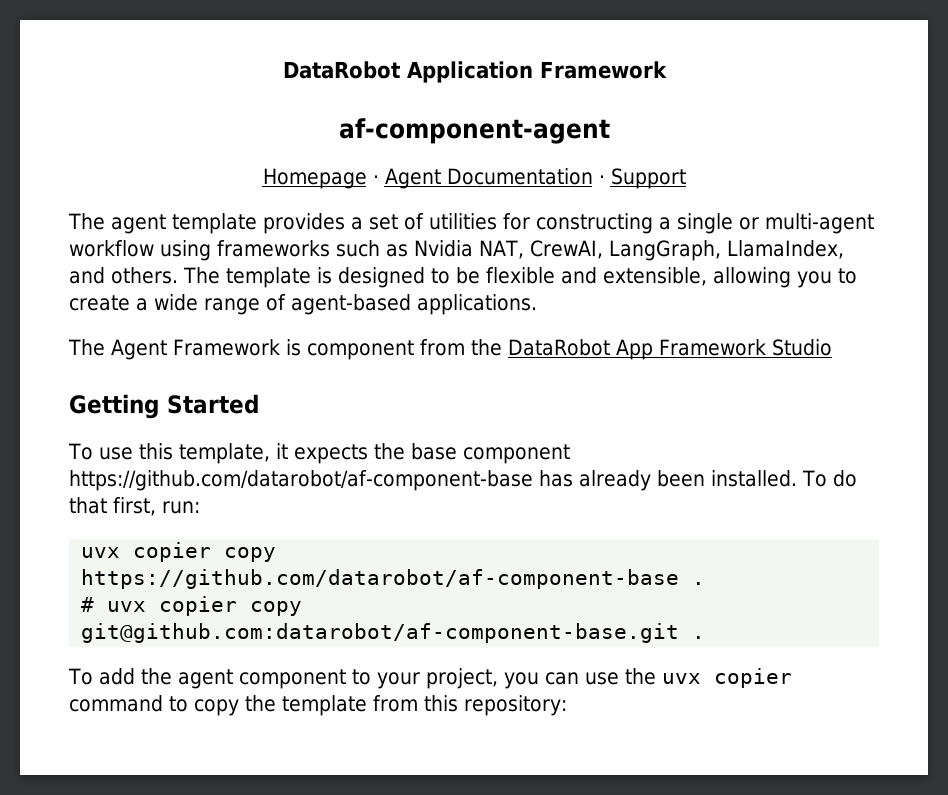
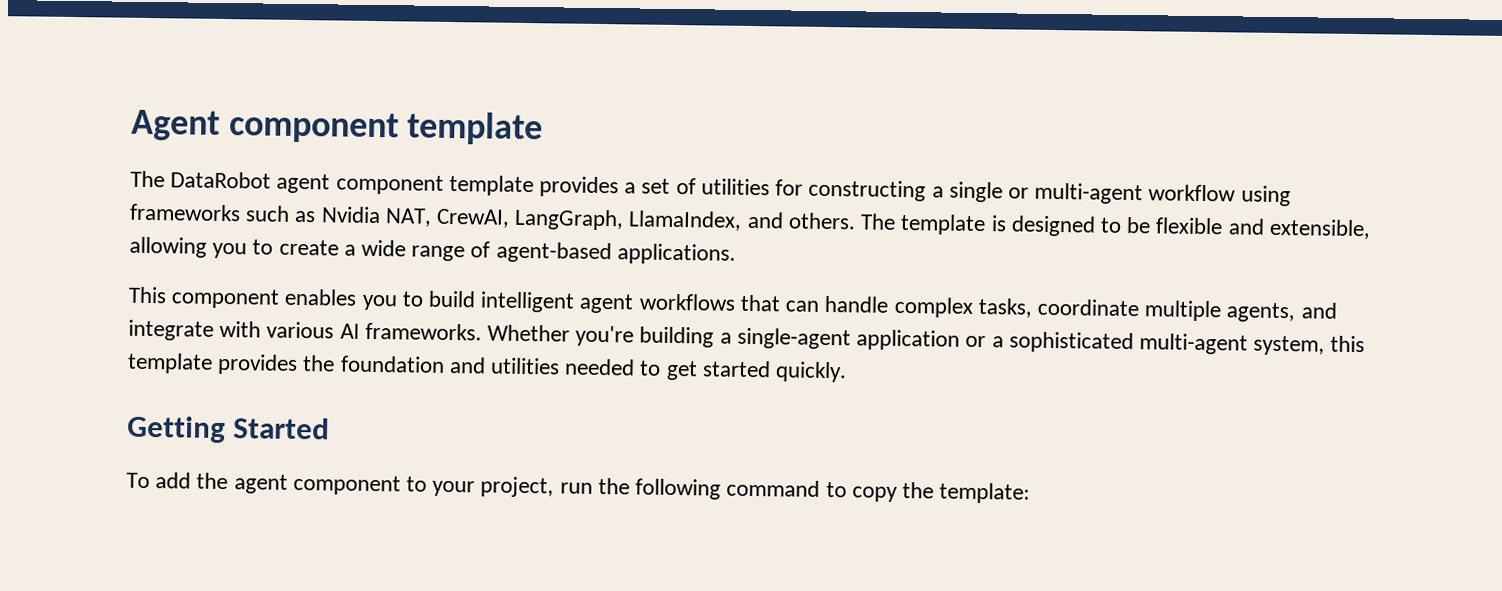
- DataRobot Application Framework
- af-component-agent
- Homepage · Agent Documentation · Support
- The agent template provides a set of utilities for constructing a single or multi-agent workflow using frameworks such as Nvidia NAT, CrewAI, LangGraph, LlamaIndex, and others.
+ Agent component template
+ The DataRobot agent component template provides a set of utilities for constructing a single or multi-agent workflow using frameworks such as Nvidia NAT, CrewAI, LangGraph, LlamaIndex, and others.
- The Agent Framework is component from the DataRobot App Framework Studio
+ This component enables you to build intelligent agent workflows that can handle complex tasks, coordinate multiple agents, and integrate with various AI frameworks. Whether you're building a single-agent application or a sophisticated multi-agent system, this template provides the foundation and utilities needed to get started quickly.
  Getting Started
- To use this template, it expects the base component https://github.com/datarobot/af-component-base has already been installed. To do that first, run:
- uvx copier copy https://github.com/datarobot/af-component-base .
- # uvx copier copy git@github.com:datarobot/af-component-base.git .
- To add the agent component to your project, you can use the uvx copier command to copy the template from this repository:
+ To add the agent component to your project, run the following command to copy the template:

